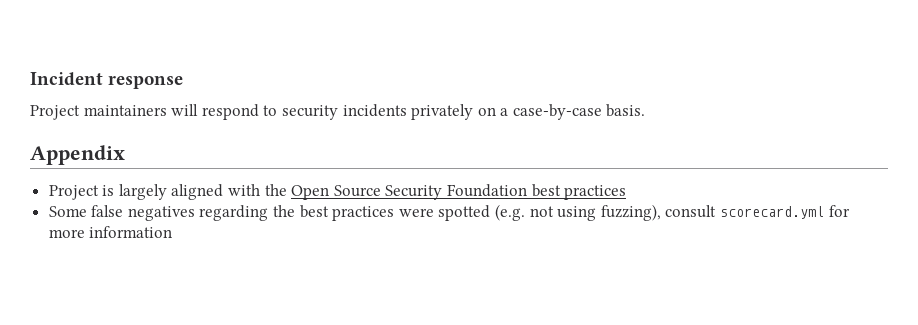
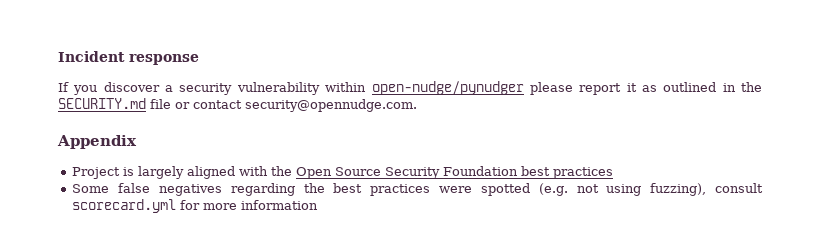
- Project maintainers will respond to security incidents privately on a case-by-case basis.
+ If you discover a security vulnerability within open-nudge/pynudger please report it as outlined in the SECURITY.md file or contact security@opennudge.com.

